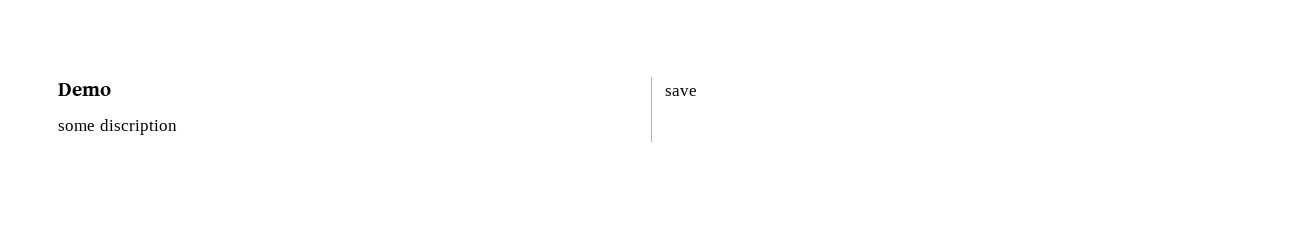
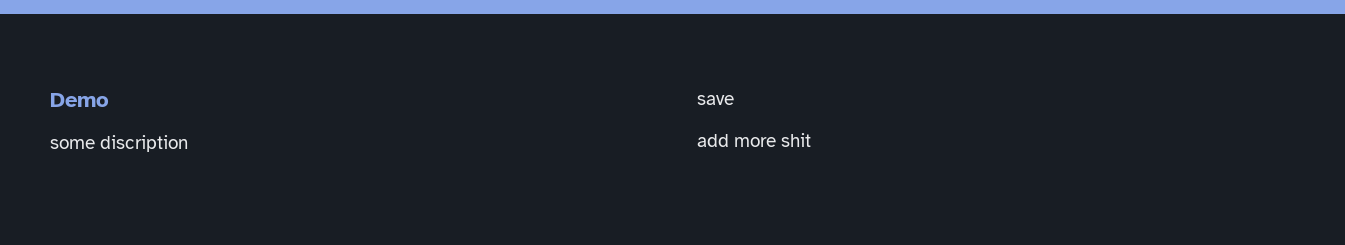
+ add more shit

